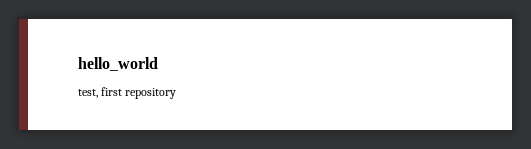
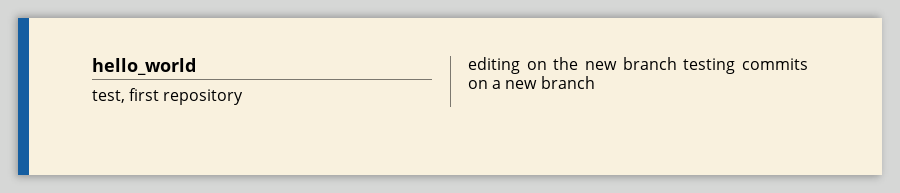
+ editing on the new branch testing commits on a new branch

